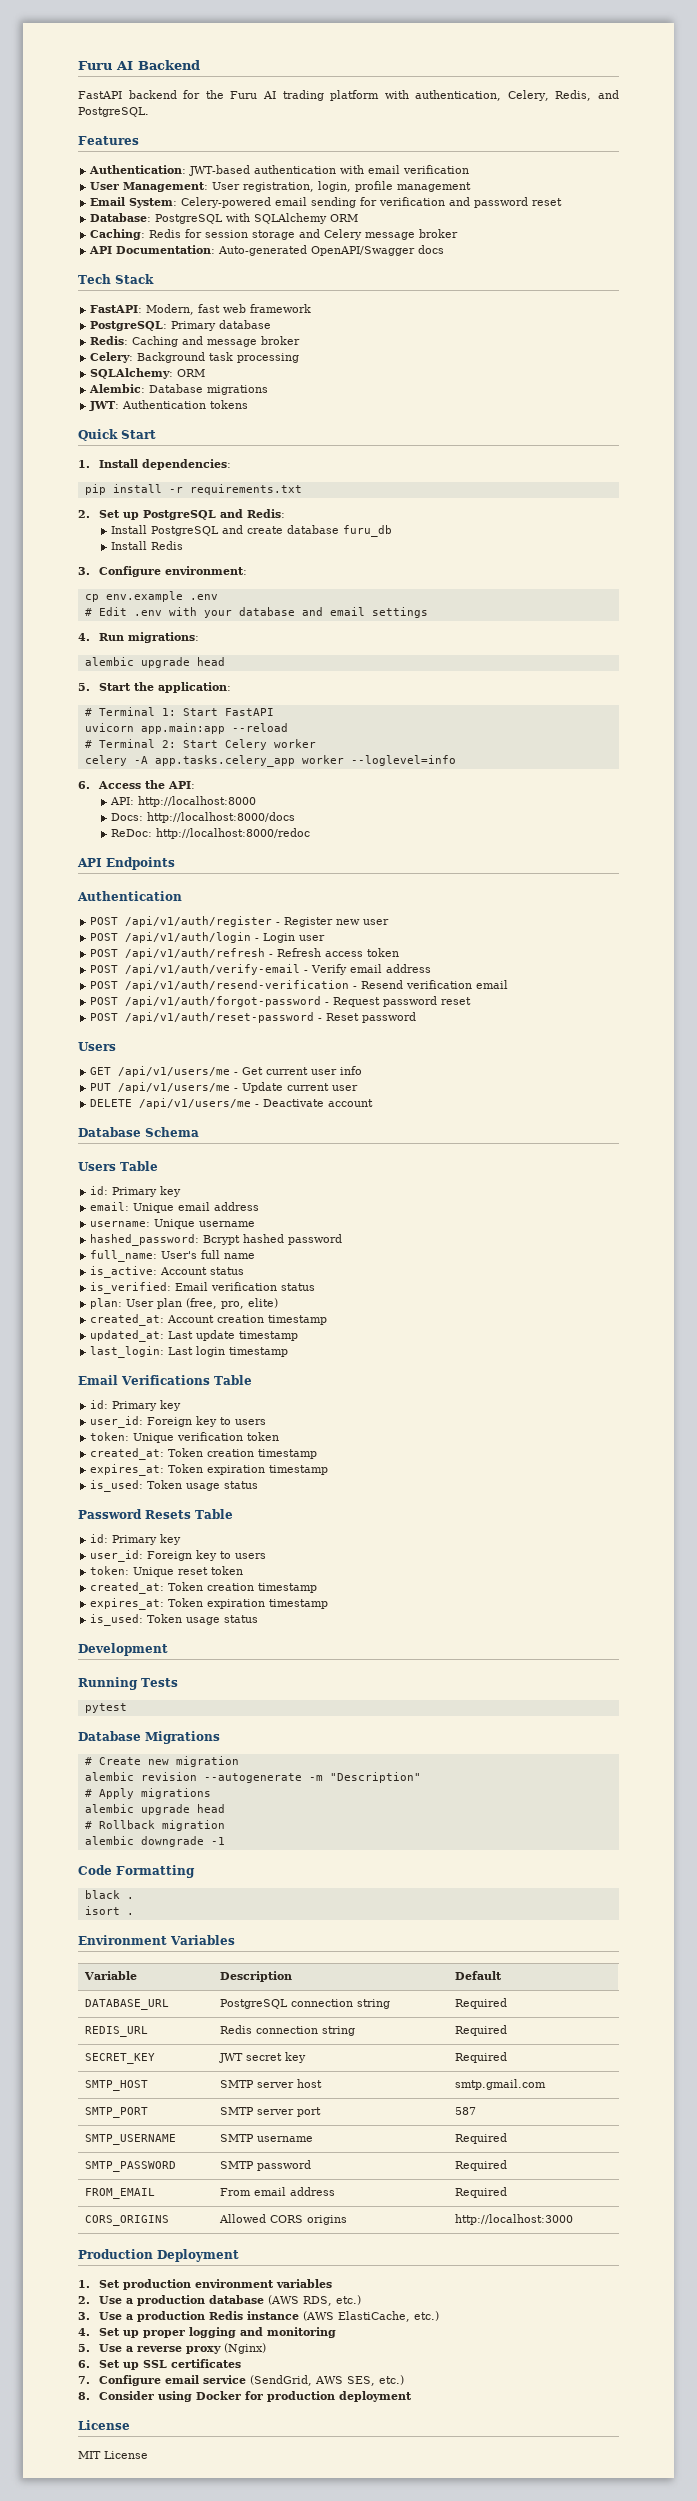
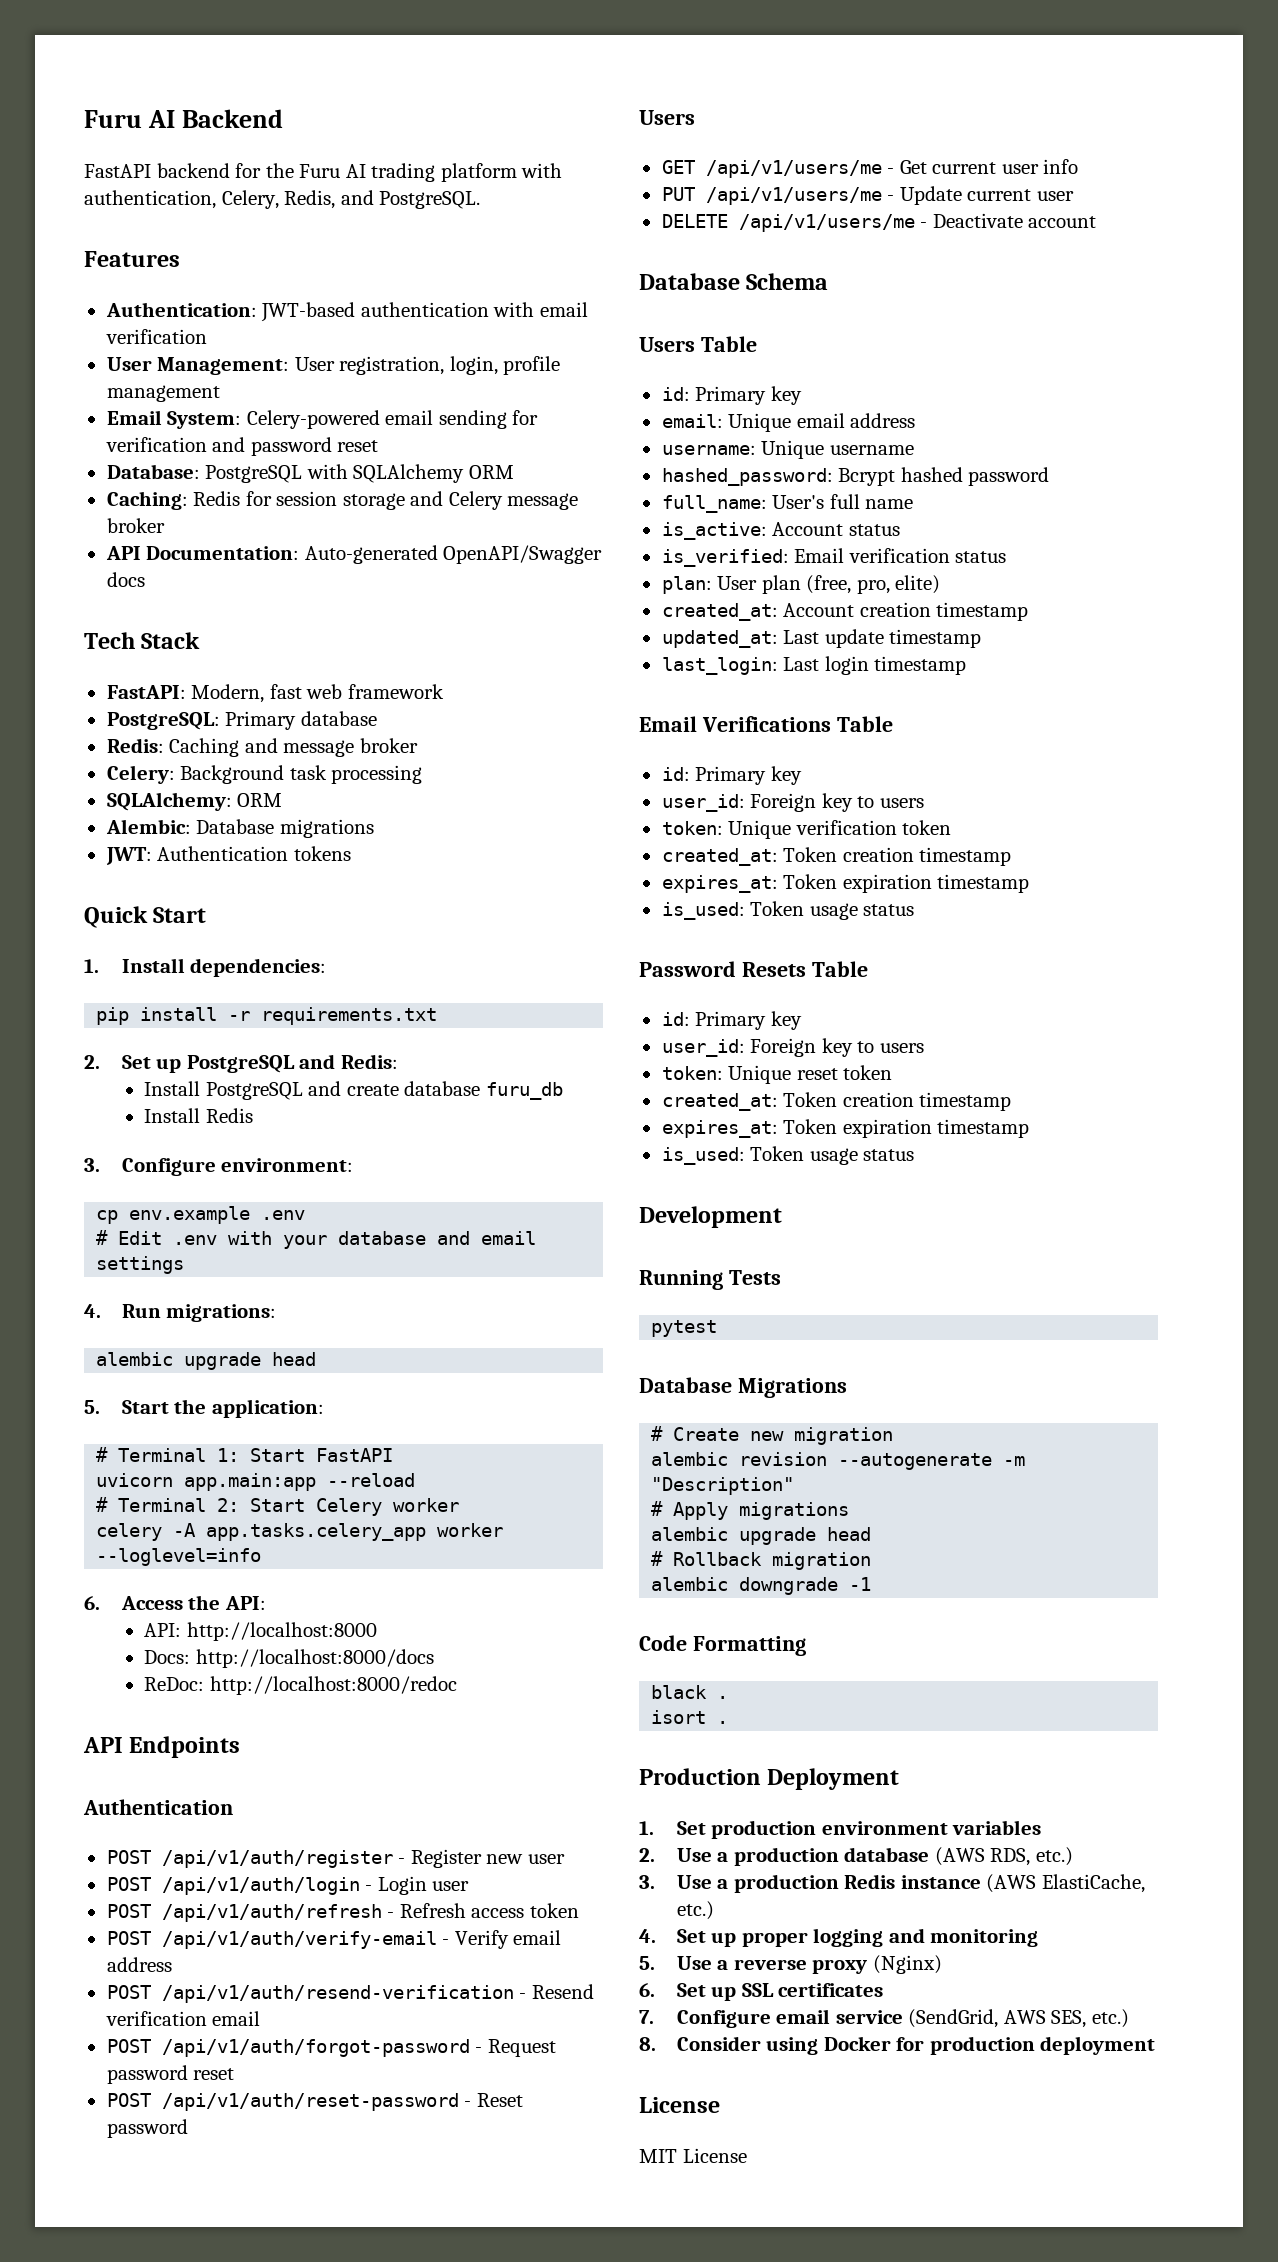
- Environment Variables
- Variable | Description | Default
- DATABASE_URL | PostgreSQL connection string | Required
- REDIS_URL | Redis connection string | Required
- SECRET_KEY | JWT secret key | Required
- SMTP_HOST | SMTP server host | smtp.gmail.com
- SMTP_PORT | SMTP server port | 587
- SMTP_USERNAME | SMTP username | Required
- SMTP_PASSWORD | SMTP password | Required
- FROM_EMAIL | From email address | Required
- CORS_ORIGINS | Allowed CORS origins | http://localhost:3000

